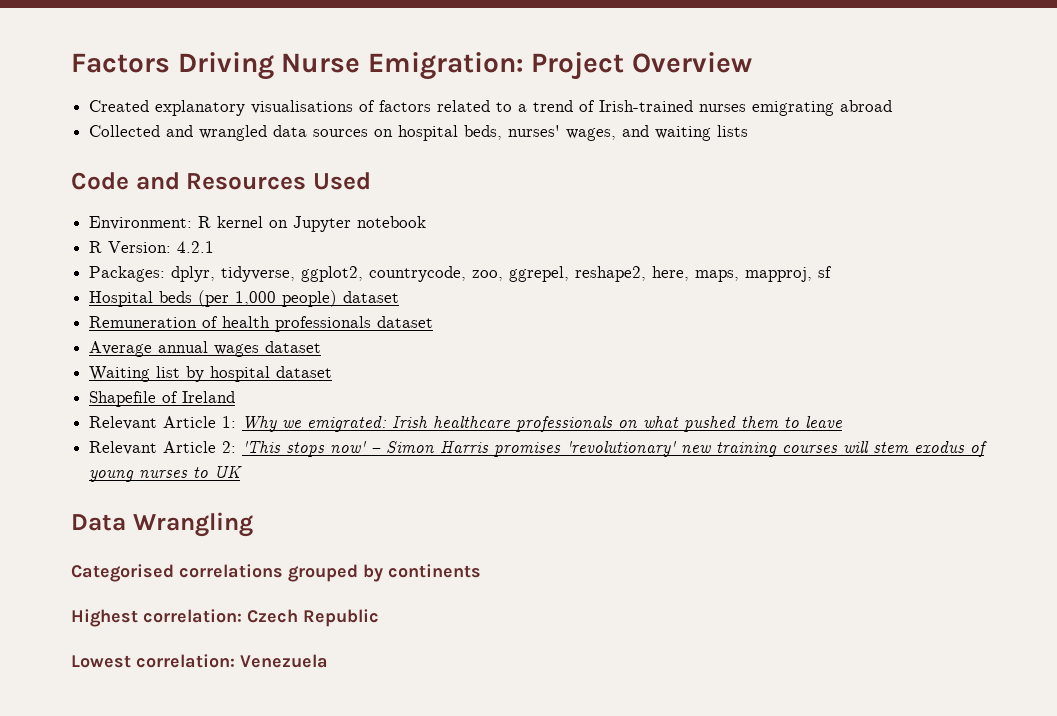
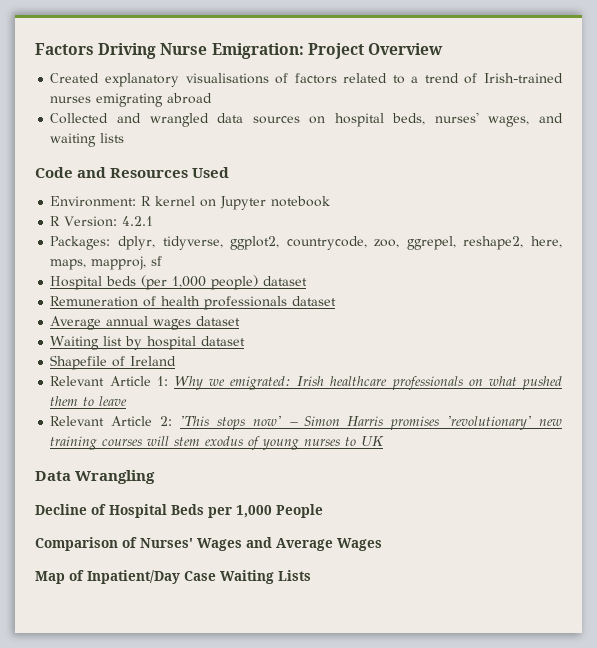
- Categorised correlations grouped by continents
- Highest correlation: Czech Republic
- Lowest correlation: Venezuela
+ Decline of Hospital Beds per 1,000 People
+ Comparison of Nurses' Wages and Average Wages
+ Map of Inpatient/Day Case Waiting Lists

